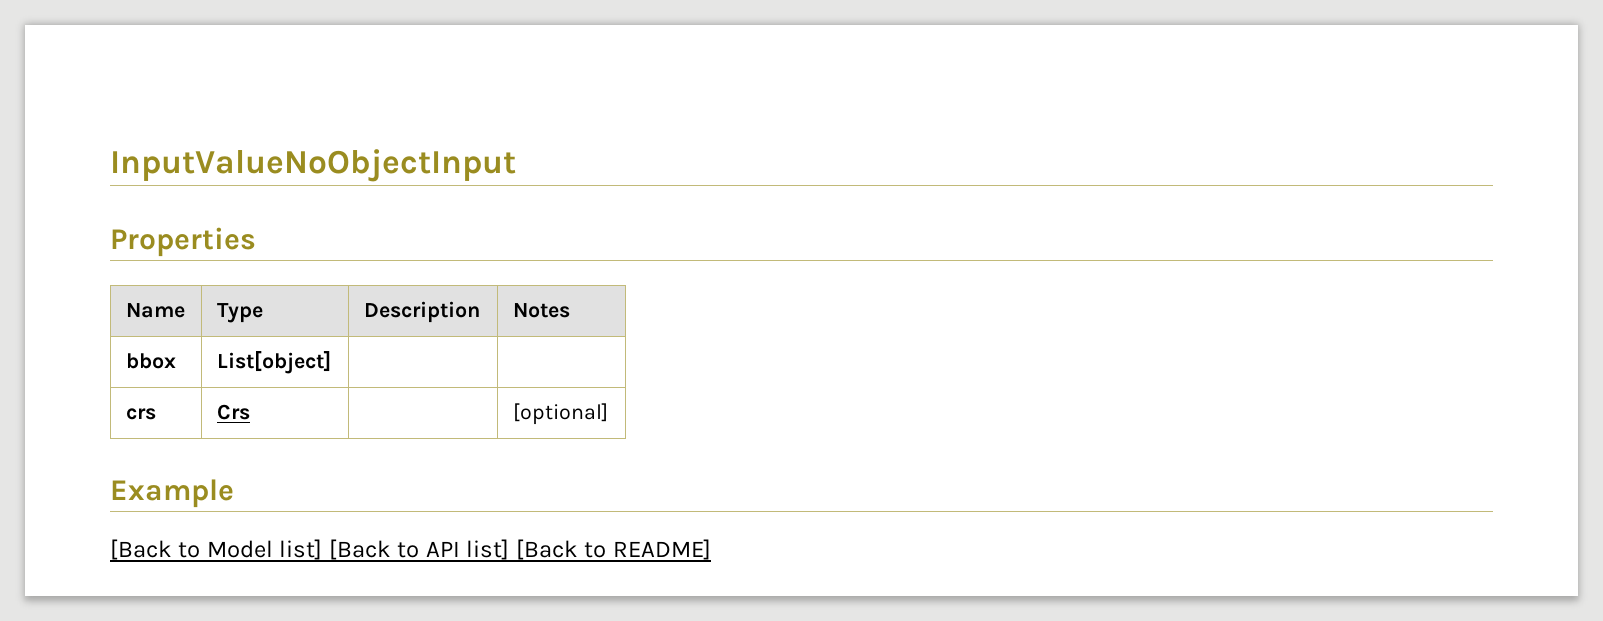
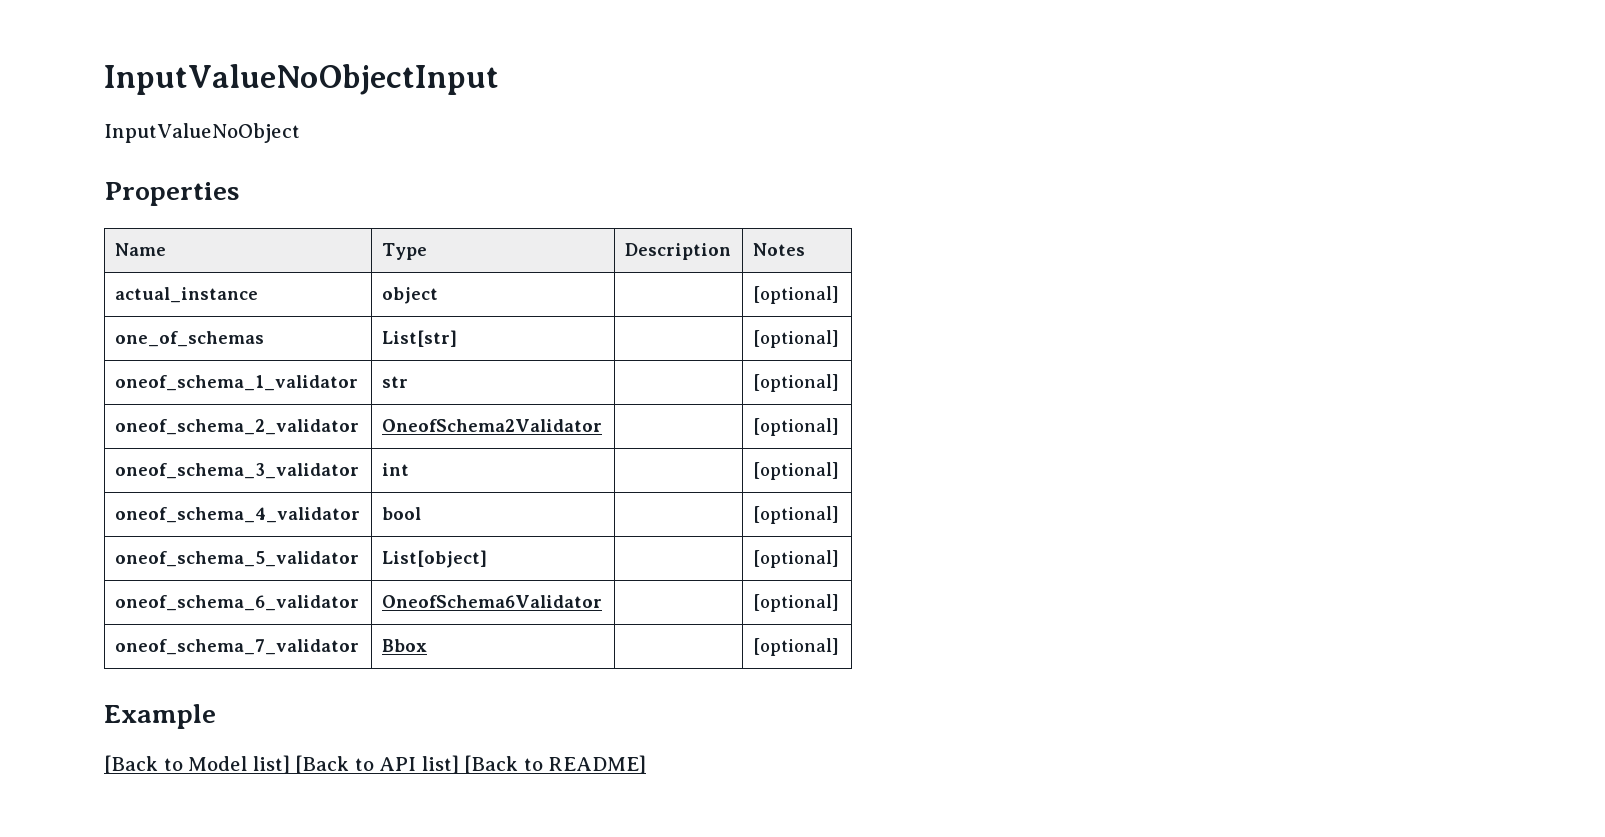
+ InputValueNoObject
- bbox | List[object] | |
- crs | Crs | | [optional]
+ actual_instance | object | | [optional]
+ one_of_schemas | List[str] | | [optional]
+ oneof_schema_1_validator | str | | [optional]
+ oneof_schema_2_validator | OneofSchema2Validator | | [optional]
+ oneof_schema_3_validator | int | | [optional]
+ oneof_schema_4_validator | bool | | [optional]
+ oneof_schema_5_validator | List[object] | | [optional]
+ oneof_schema_6_validator | OneofSchema6Validator | | [optional]
+ oneof_schema_7_validator | Bbox | | [optional]

